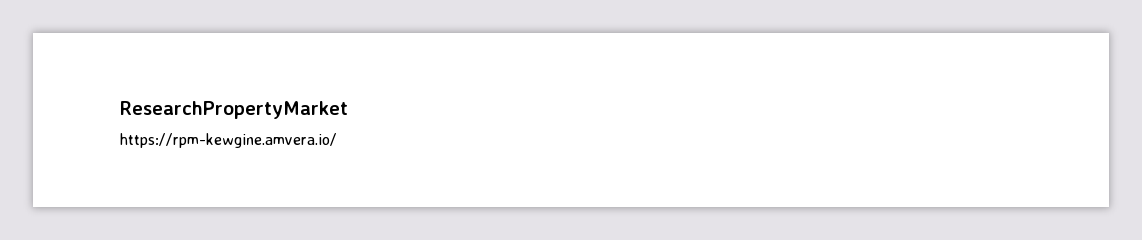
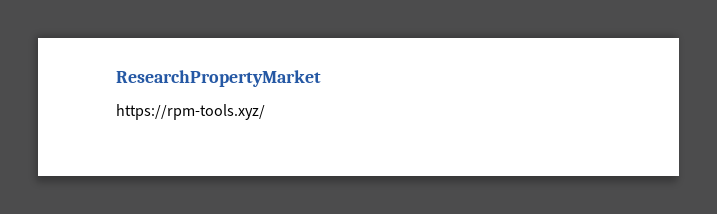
- https://rpm-kewgine.amvera.io/
+ https://rpm-tools.xyz/

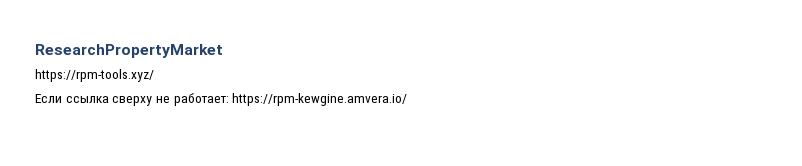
+ Если ссылка сверху не работает: https://rpm-kewgine.amvera.io/

